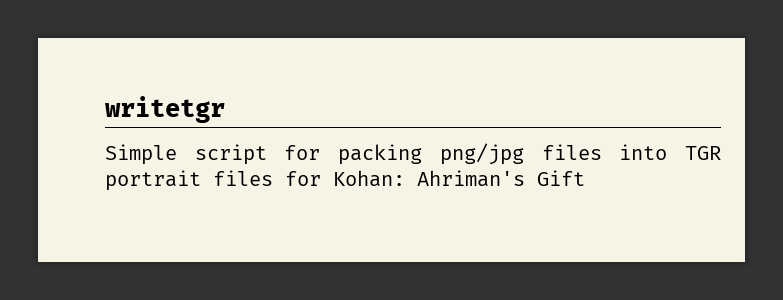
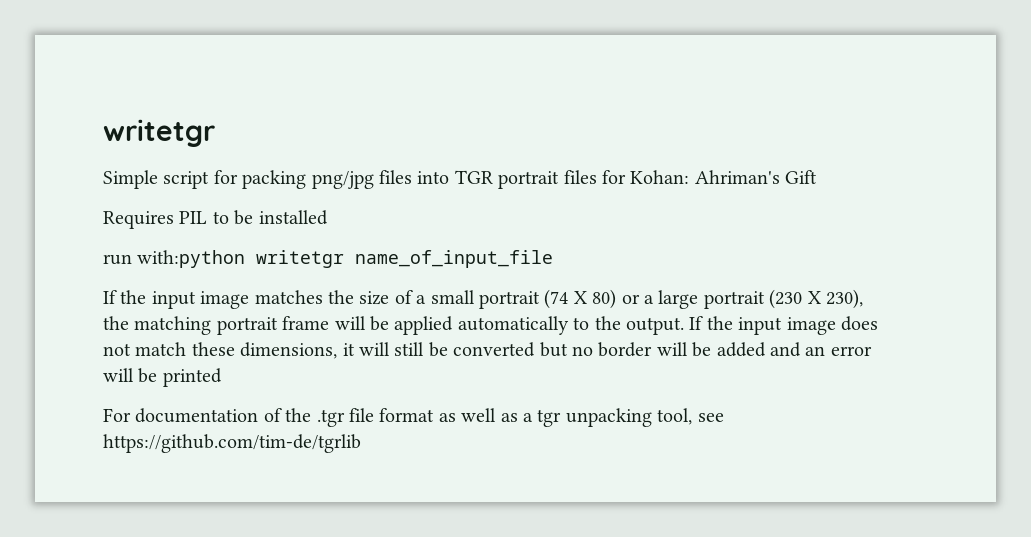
+ Requires PIL to be installed
+ run with:python writetgr name_of_input_file
+ If the input image matches the size of a small portrait (74 X 80) or a large portrait (230 X 230), the matching portrait frame will be applied automatically to the output. If the input image does not match these dimensions, it will still be converted but no border will be added and an error will be printed
+ For documentation of the .tgr file format as well as a tgr unpacking tool, see https://github.com/tim-de/tgrlib

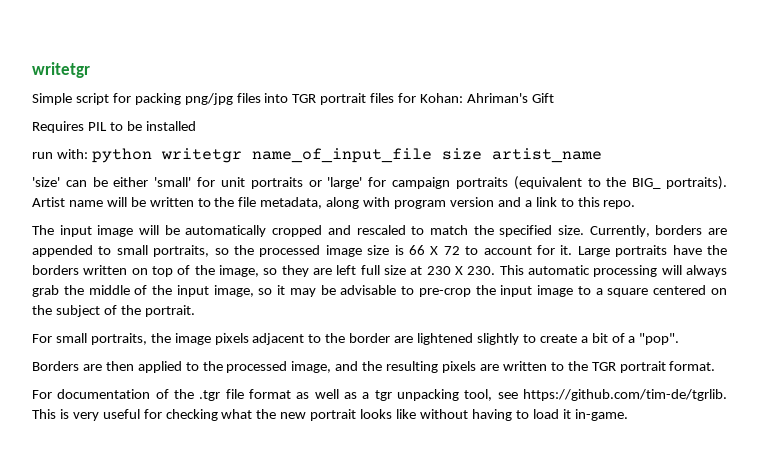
- run with:python writetgr name_of_input_file
- If the input image matches the size of a small portrait (74 X 80) or a large portrait (230 X 230), the matching portrait frame will be applied automatically to the output. If the input image does not match these dimensions, it will still be converted but no border will be added and an error will be printed
+ run with: python writetgr name_of_input_file size artist_name
+ 'size' can be either 'small' for unit portraits or 'large' for campaign portraits (equivalent to the BIG_ portraits). Artist name will be written to the file metadata, along with program version and a link to this repo.
+ The input image will be automatically cropped and rescaled to match the specified size. Currently, borders are appended to small portraits, so the processed image size is 66 X 72 to account for it. Large portraits have the borders written on top of the image, so they are left full size at 230 X 230. This automatic processing will always grab the middle of the input image, so it may be advisable to pre-crop the input image to a square centered on the subject of the portrait.
+ For small portraits, the image pixels adjacent to the border are lightened slightly to create a bit of a "pop".
+ Borders are then applied to the processed image, and the resulting pixels are written to the TGR portrait format.
- For documentation of the .tgr file format as well as a tgr unpacking tool, see https://github.com/tim-de/tgrlib
+ For documentation of the .tgr file format as well as a tgr unpacking tool, see https://github.com/tim-de/tgrlib. This is very useful for checking what the new portrait looks like without having to load it in-game.

